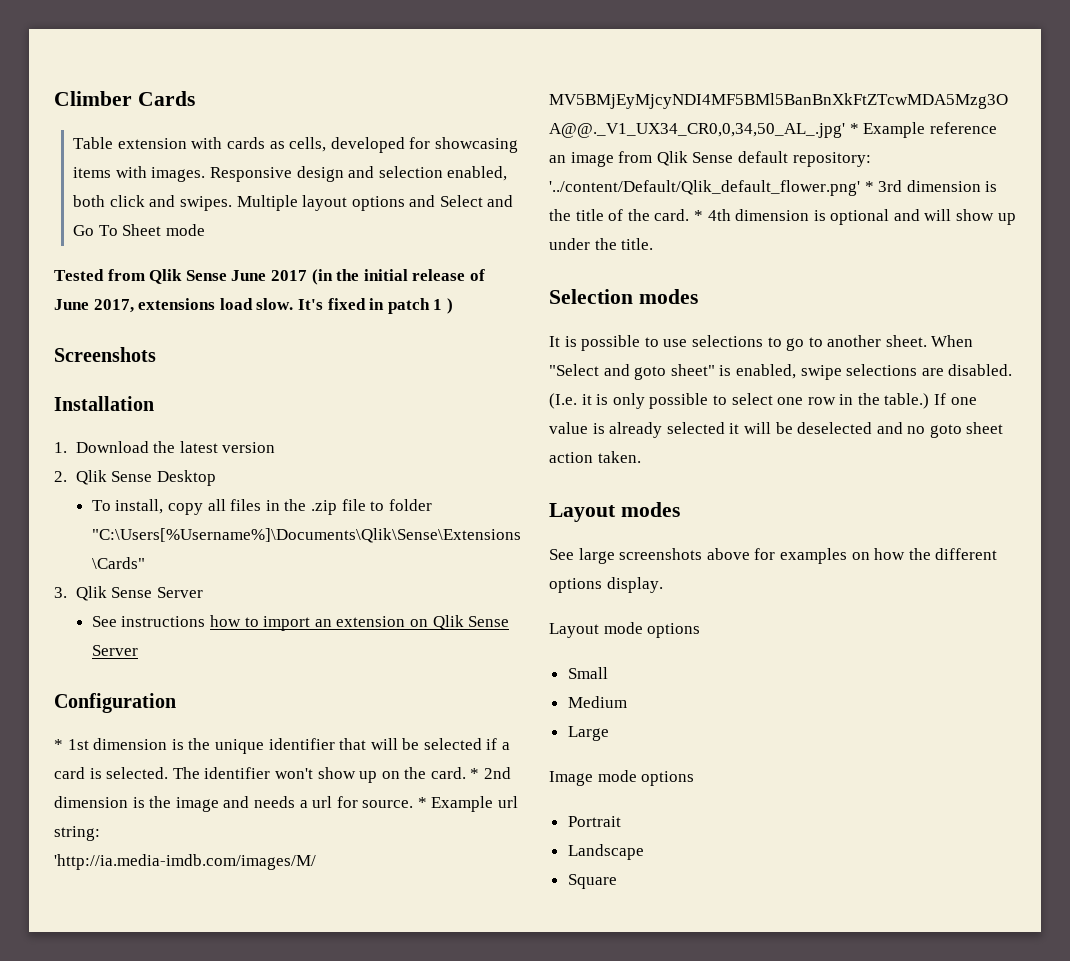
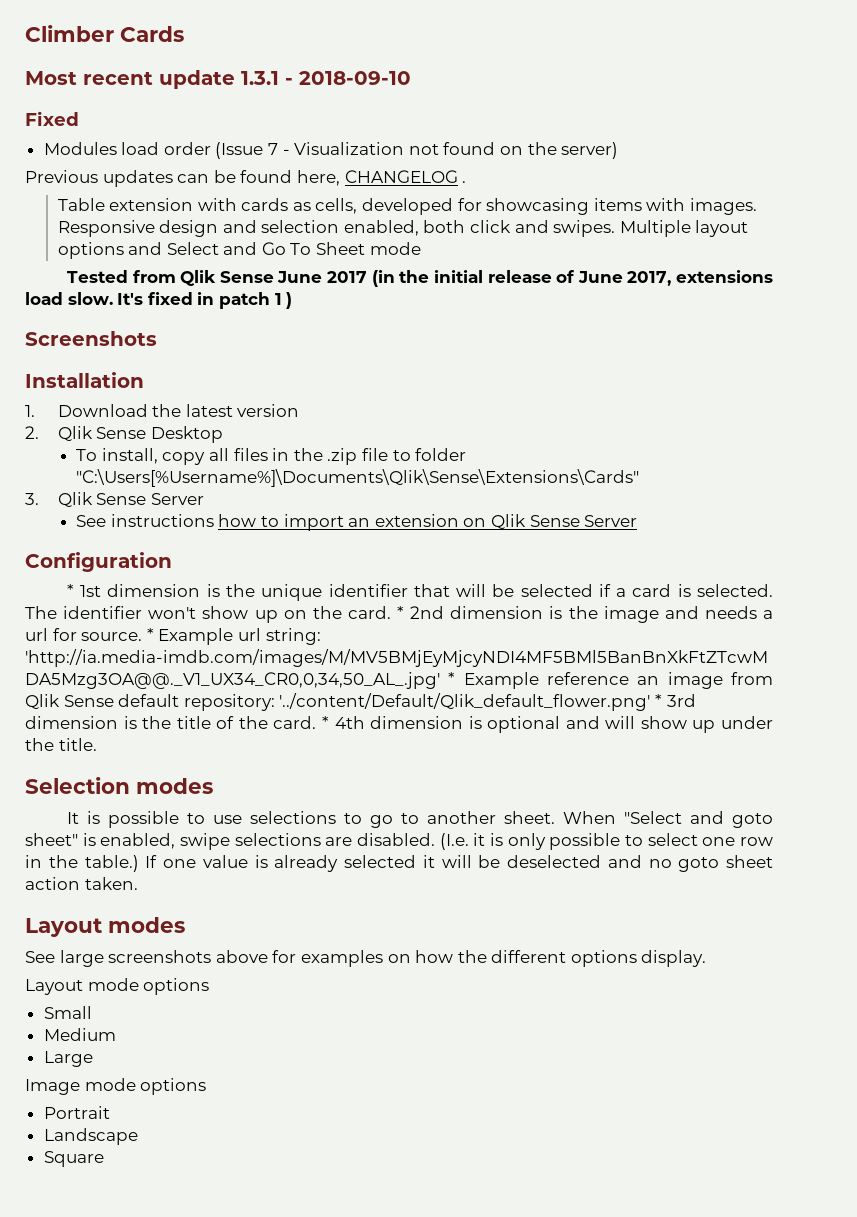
+ Most recent update 1.3.1 - 2018-09-10
+ Fixed
+ Modules load order (Issue 7 - Visualization not found on the server)
+ Previous updates can be found here, CHANGELOG .

